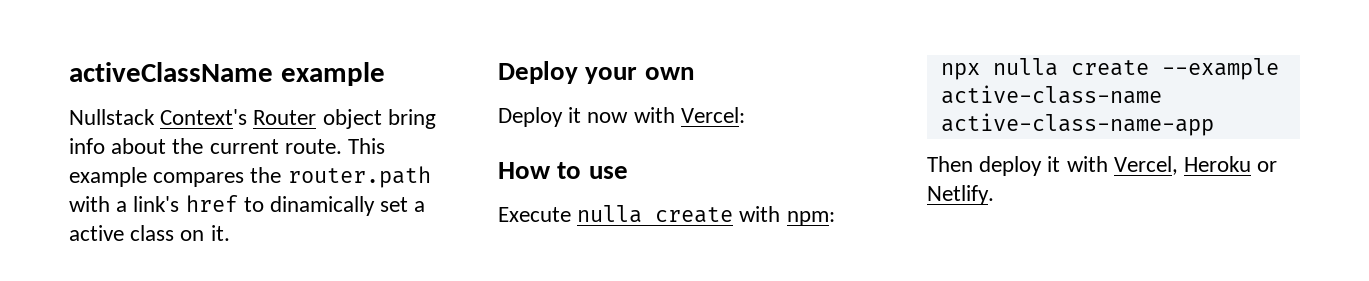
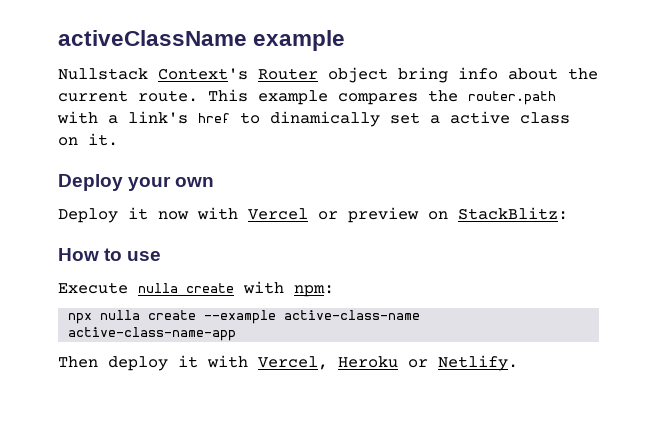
- Deploy it now with Vercel:
+ Deploy it now with Vercel or preview on StackBlitz:

